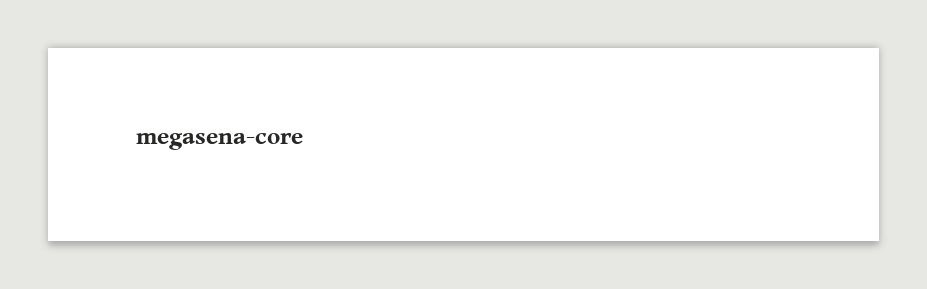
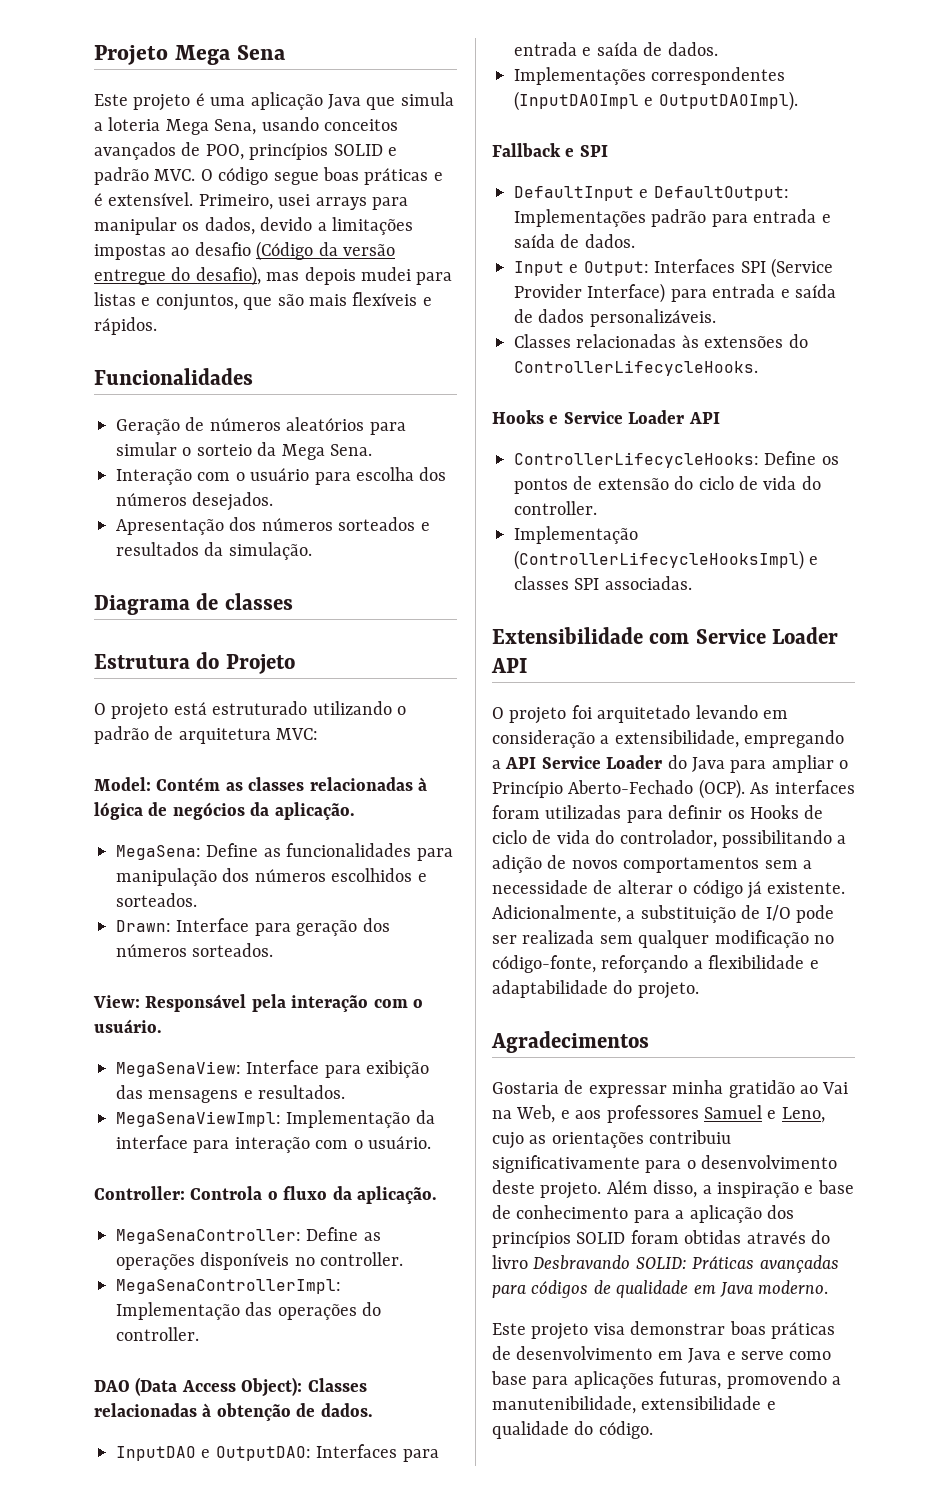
- megasena-core
+ Projeto Mega Sena
+ Este projeto é uma aplicação Java que simula a loteria Mega Sena, usando conceitos avançados de POO, princípios SOLID e padrão MVC. O código segue boas práticas e é extensível. Primeiro, usei arrays para manipular os dados, devido a limitações impostas ao desafio (Código da versão entregue do desafio), mas depois mudei para listas e conjuntos, que são mais flexíveis e rápidos.
+ Funcionalidades
+ Geração de números aleatórios para simular o sorteio da Mega Sena.
+ Interação com o usuário para escolha dos números desejados.
+ Apresentação dos números sorteados e resultados da simulação.
+ Diagrama de classes
+ Estrutura do Projeto
+ O projeto está estruturado utilizando o padrão de arquitetura MVC:
+ Model: Contém as classes relacionadas à lógica de negócios da aplicação.
+ MegaSena: Define as funcionalidades para manipulação dos números escolhidos e sorteados.
+ Drawn: Interface para geração dos números sorteados.
+ View: Responsável pela interação com o usuário.
+ MegaSenaView: Interface para exibição das mensagens e resultados.
+ MegaSenaViewImpl: Implementação da interface para interação com o usuário.
+ Controller: Controla o fluxo da aplicação.
+ MegaSenaController: Define as operações disponíveis no controller.
+ MegaSenaControllerImpl: Implementação das operações do controller.
+ DAO (Data Access Object): Classes relacionadas à obtenção de dados.
+ InputDAO e OutputDAO: Interfaces para entrada e saída de dados.
+ Implementações correspondentes (InputDAOImpl e OutputDAOImpl).
+ Fallback e SPI
+ DefaultInput e DefaultOutput: Implementações padrão para entrada e saída de dados.
+ Input e Output: Interfaces SPI (Service Provider Interface) para entrada e saída de dados personalizáveis.
+ Classes relacionadas às extensões do ControllerLifecycleHooks.
+ Hooks e Service Loader API
+ ControllerLifecycleHooks: Define os pontos de extensão do ciclo de vida do controller.
+ Implementação (ControllerLifecycleHooksImpl) e classes SPI associadas.
+ Extensibilidade com Service Loader API
+ O projeto foi arquitetado levando em consideração a extensibilidade, empregando a API Service Loader do Java para ampliar o Princípio Aberto-Fechado (OCP). As interfaces foram utilizadas para definir os Hooks de ciclo de vida do controlador, possibilitando a adição de novos comportamentos sem a necessidade de alterar o código já existente. Adicionalmente, a substituição de I/O pode ser realizada sem qualquer modificação no código-fonte, reforçando a flexibilidade e adaptabilidade do projeto.
+ Agradecimentos
+ Gostaria de expressar minha gratidão ao Vai na Web, e aos professores Samuel e Leno, cujo as orientações contribuiu significativamente para o desenvolvimento deste projeto. Além disso, a inspiração e base de conhecimento para a aplicação dos princípios SOLID foram obtidas através do livro Desbravando SOLID: Práticas avançadas para códigos de qualidade em Java moderno.
+ Este projeto visa demonstrar boas práticas de desenvolvimento em Java e serve como base para aplicações futuras, promovendo a manutenibilidade, extensibilidade e qualidade do código.

